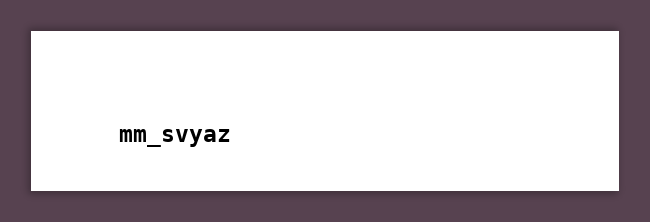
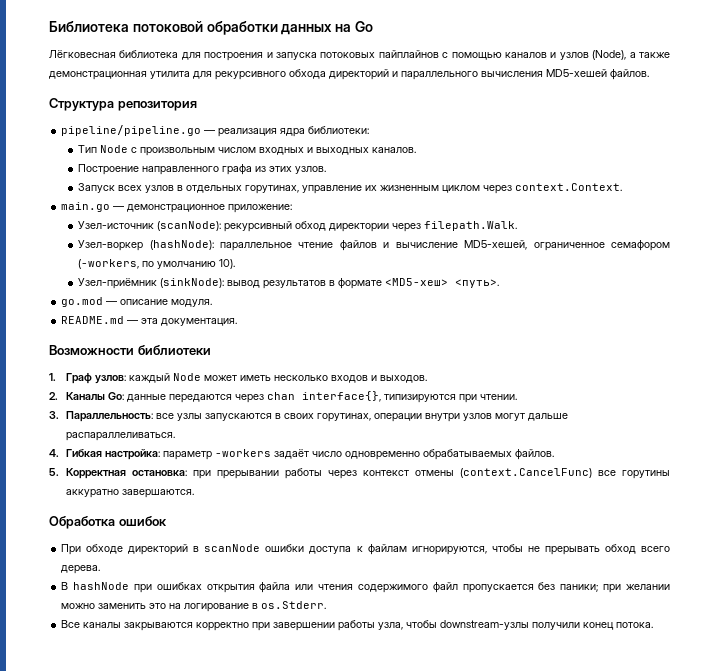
- mm_svyaz
+ Библиотека потоковой обработки данных на Go
+ Лёгковесная библиотека для построения и запуска потоковых пайплайнов с помощью каналов и узлов (Node), а также демонстрационная утилита для рекурсивного обхода директорий и параллельного вычисления MD5-хешей файлов.
+ Структура репозитория
+ pipeline/pipeline.go — реализация ядра библиотеки:
+ Тип Node с произвольным числом входных и выходных каналов.
+ Построение направленного графа из этих узлов.
+ Запуск всех узлов в отдельных горутинах, управление их жизненным циклом через context.Context.
+ main.go — демонстрационное приложение:
+ Узел-источник (scanNode): рекурсивный обход директории через filepath.Walk.
+ Узел-воркер (hashNode): параллельное чтение файлов и вычисление MD5-хешей, ограниченное семафором (-workers, по умолчанию 10).
+ Узел-приёмник (sinkNode): вывод результатов в формате <MD5-хеш> <путь>.
+ go.mod — описание модуля.
+ README.md — эта документация.
+ Возможности библиотеки
+ 1. Граф узлов: каждый Node может иметь несколько входов и выходов.
+ 2. Каналы Go: данные передаются через chan interface{}, типизируются при чтении.
+ 3. Параллельность: все узлы запускаются в своих горутинах, операции внутри узлов могут дальше распараллеливаться.
+ 4. Гибкая настройка: параметр -workers задаёт число одновременно обрабатываемых файлов.
+ 5. Корректная остановка: при прерывании работы через контекст отмены (context.CancelFunc) все горутины аккуратно завершаются.
+ Обработка ошибок
+ При обходе директорий в scanNode ошибки доступа к файлам игнорируются, чтобы не прерывать обход всего дерева.
+ В hashNode при ошибках открытия файла или чтения содержимого файл пропускается без паники; при желании можно заменить это на логирование в os.Stderr.
+ Все каналы закрываются корректно при завершении работы узла, чтобы downstream-узлы получили конец потока.

